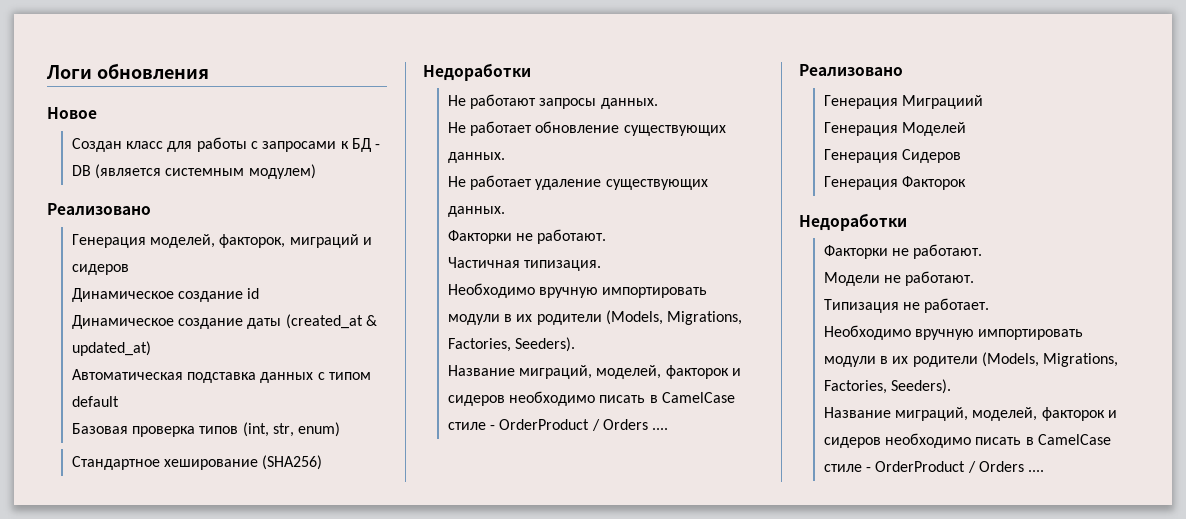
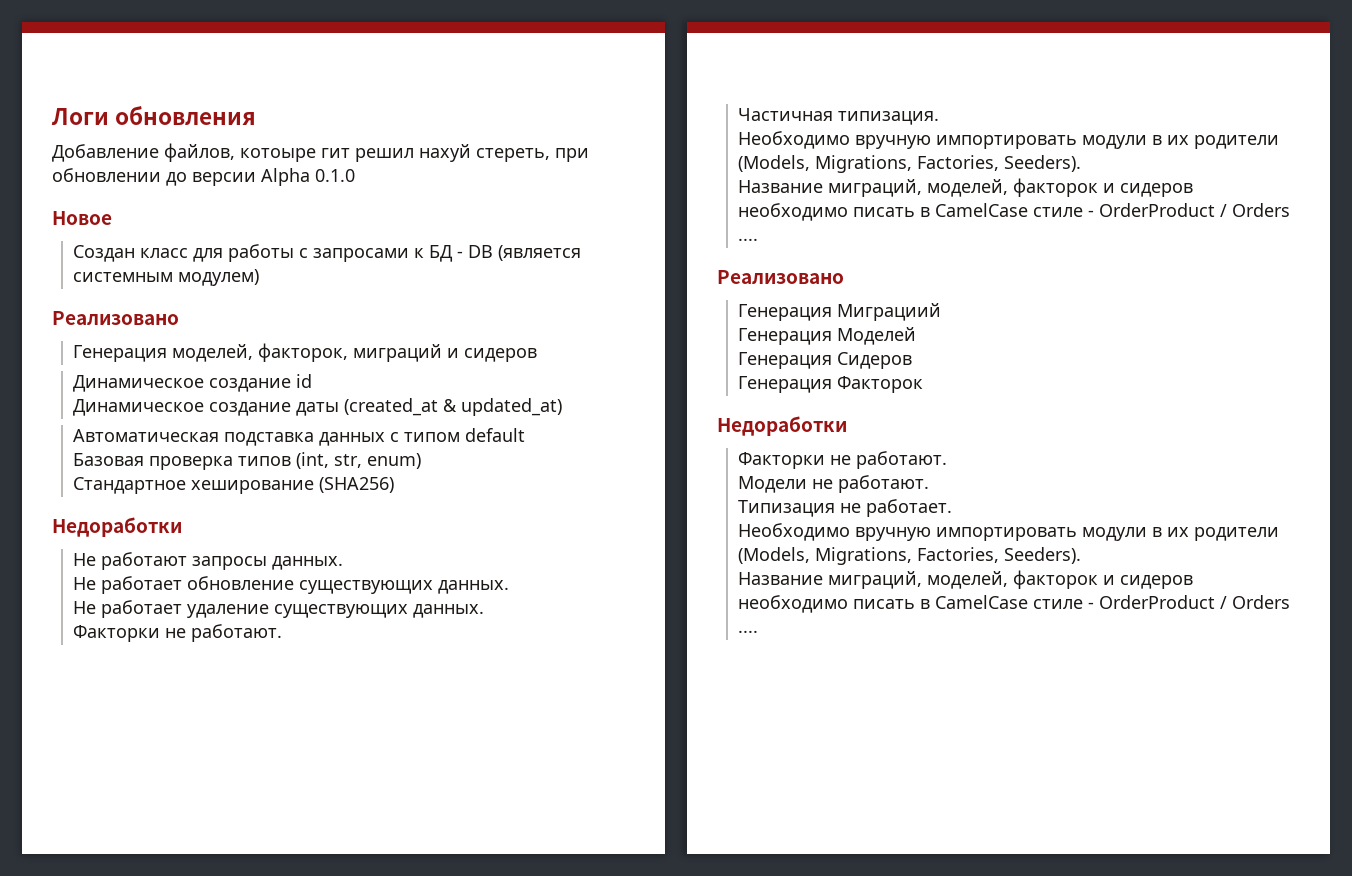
+ Добавление файлов, котоыре гит решил нахуй стереть, при обновлении до версии Alpha 0.1.0

